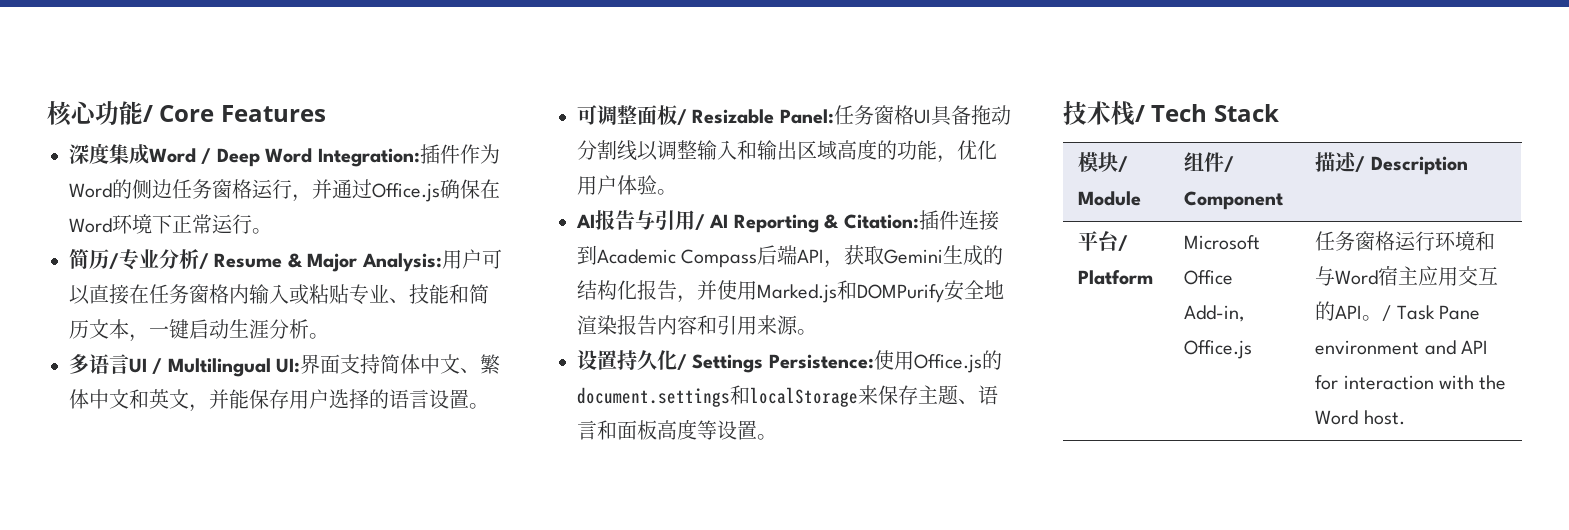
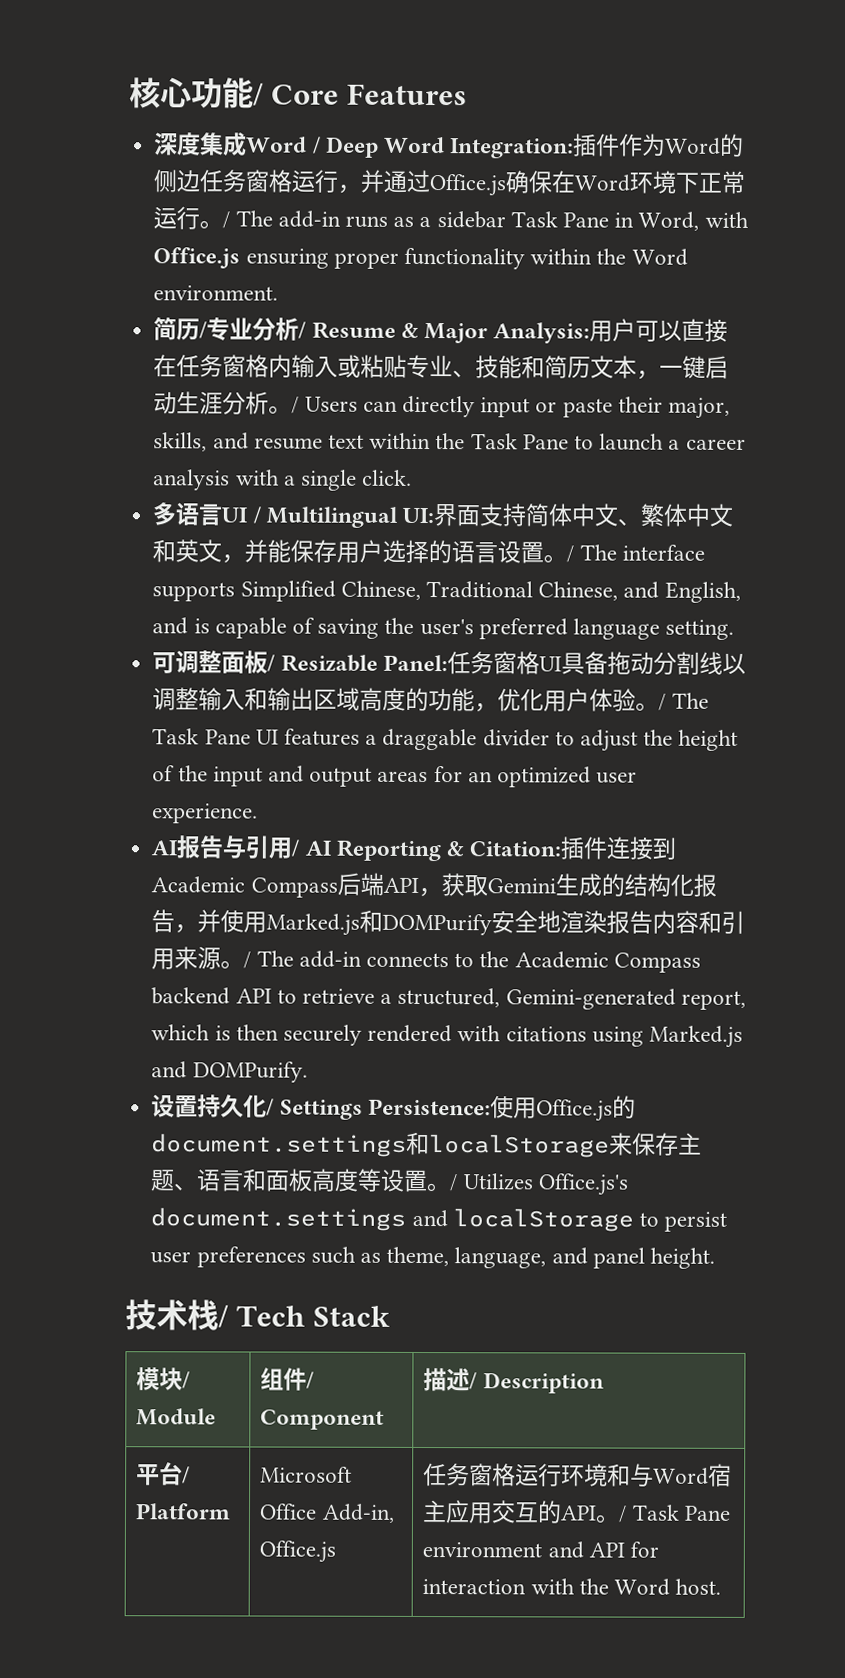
+ / The add-in runs as a sidebar Task Pane in Word, with Office.js ensuring proper functionality within the Word environment.
+ / Users can directly input or paste their major, skills, and resume text within the Task Pane to launch a career analysis with a single click.
+ / The interface supports Simplified Chinese, Traditional Chinese, and English, and is capable of saving the user's preferred language setting.
+ / The Task Pane UI features a draggable divider to adjust the height of the input and output areas for an optimized user experience.
+ / The add-in connects to the Academic Compass backend API to retrieve a structured, Gemini-generated report, which is then securely rendered with citations using Marked.js and DOMPurify.
+ / Utilizes Office.js's document.settings and localStorage to persist user preferences such as theme, language, and panel height.

